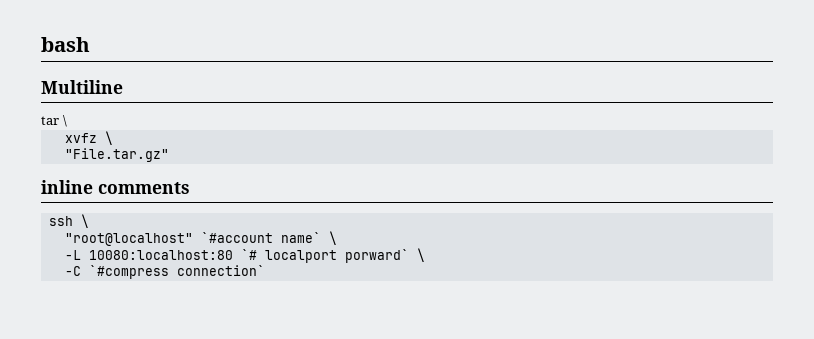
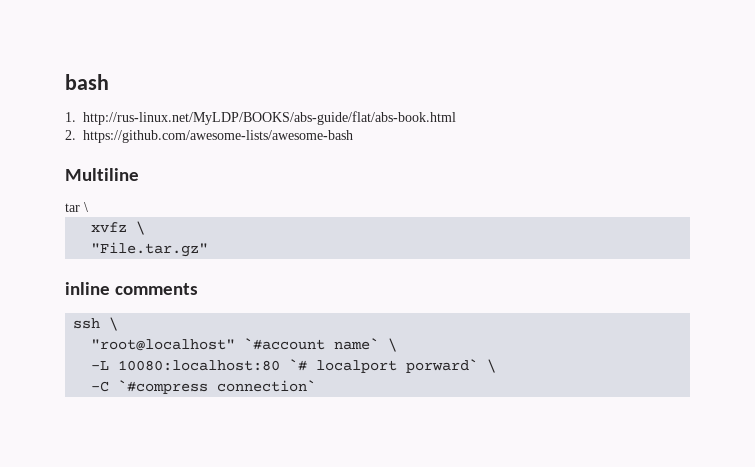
+ 1. http://rus-linux.net/MyLDP/BOOKS/abs-guide/flat/abs-book.html
+ 2. https://github.com/awesome-lists/awesome-bash

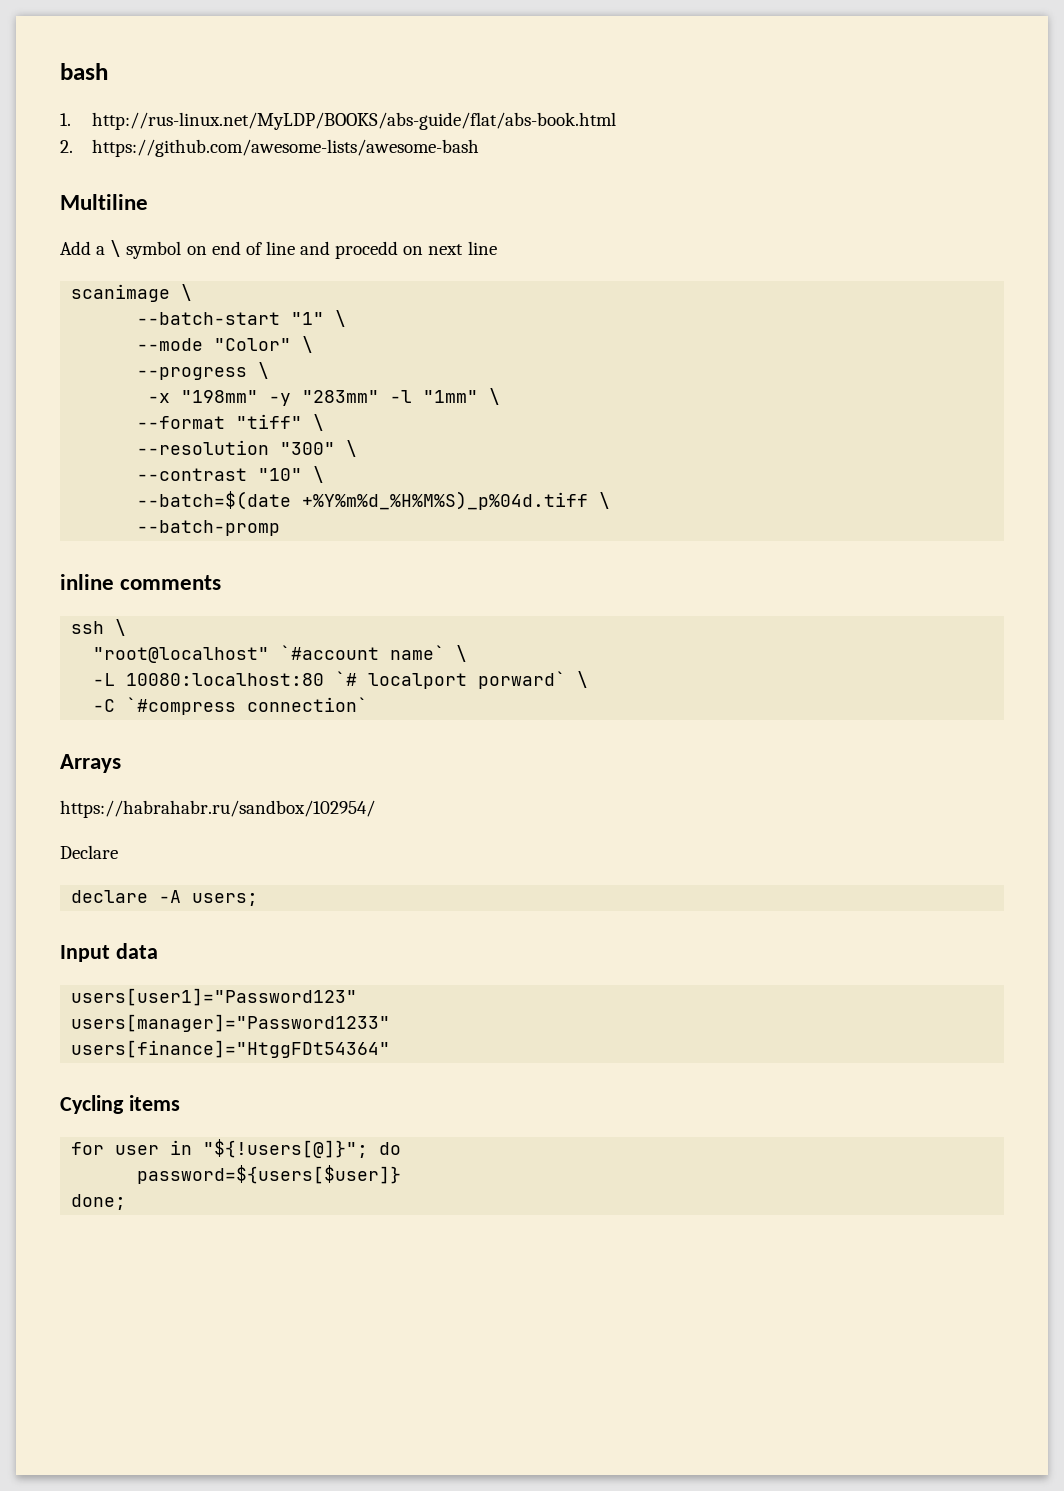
- tar \
- xvfz \
- "File.tar.gz"
+ Add a \ symbol on end of line and procedd on next line
+ scanimage \
+ --batch-start "1" \
+ --mode "Color" \
+ --progress \
+ -x "198mm" -y "283mm" -l "1mm" \
+ --format "tiff" \
+ --resolution "300" \
+ --contrast "10" \
+ --batch=$(date +%Y%m%d_%H%M%S)_p%04d.tiff \
+ --batch-promp
+ Arrays
+ https://habrahabr.ru/sandbox/102954/
+ Declare
+ declare -A users;
+ Input data
+ users[user1]="Password123"
+ users[manager]="Password1233"
+ users[finance]="HtggFDt54364"
+ Cycling items
+ for user in "${!users[@]}"; do
+ password=${users[$user]}
+ done;

